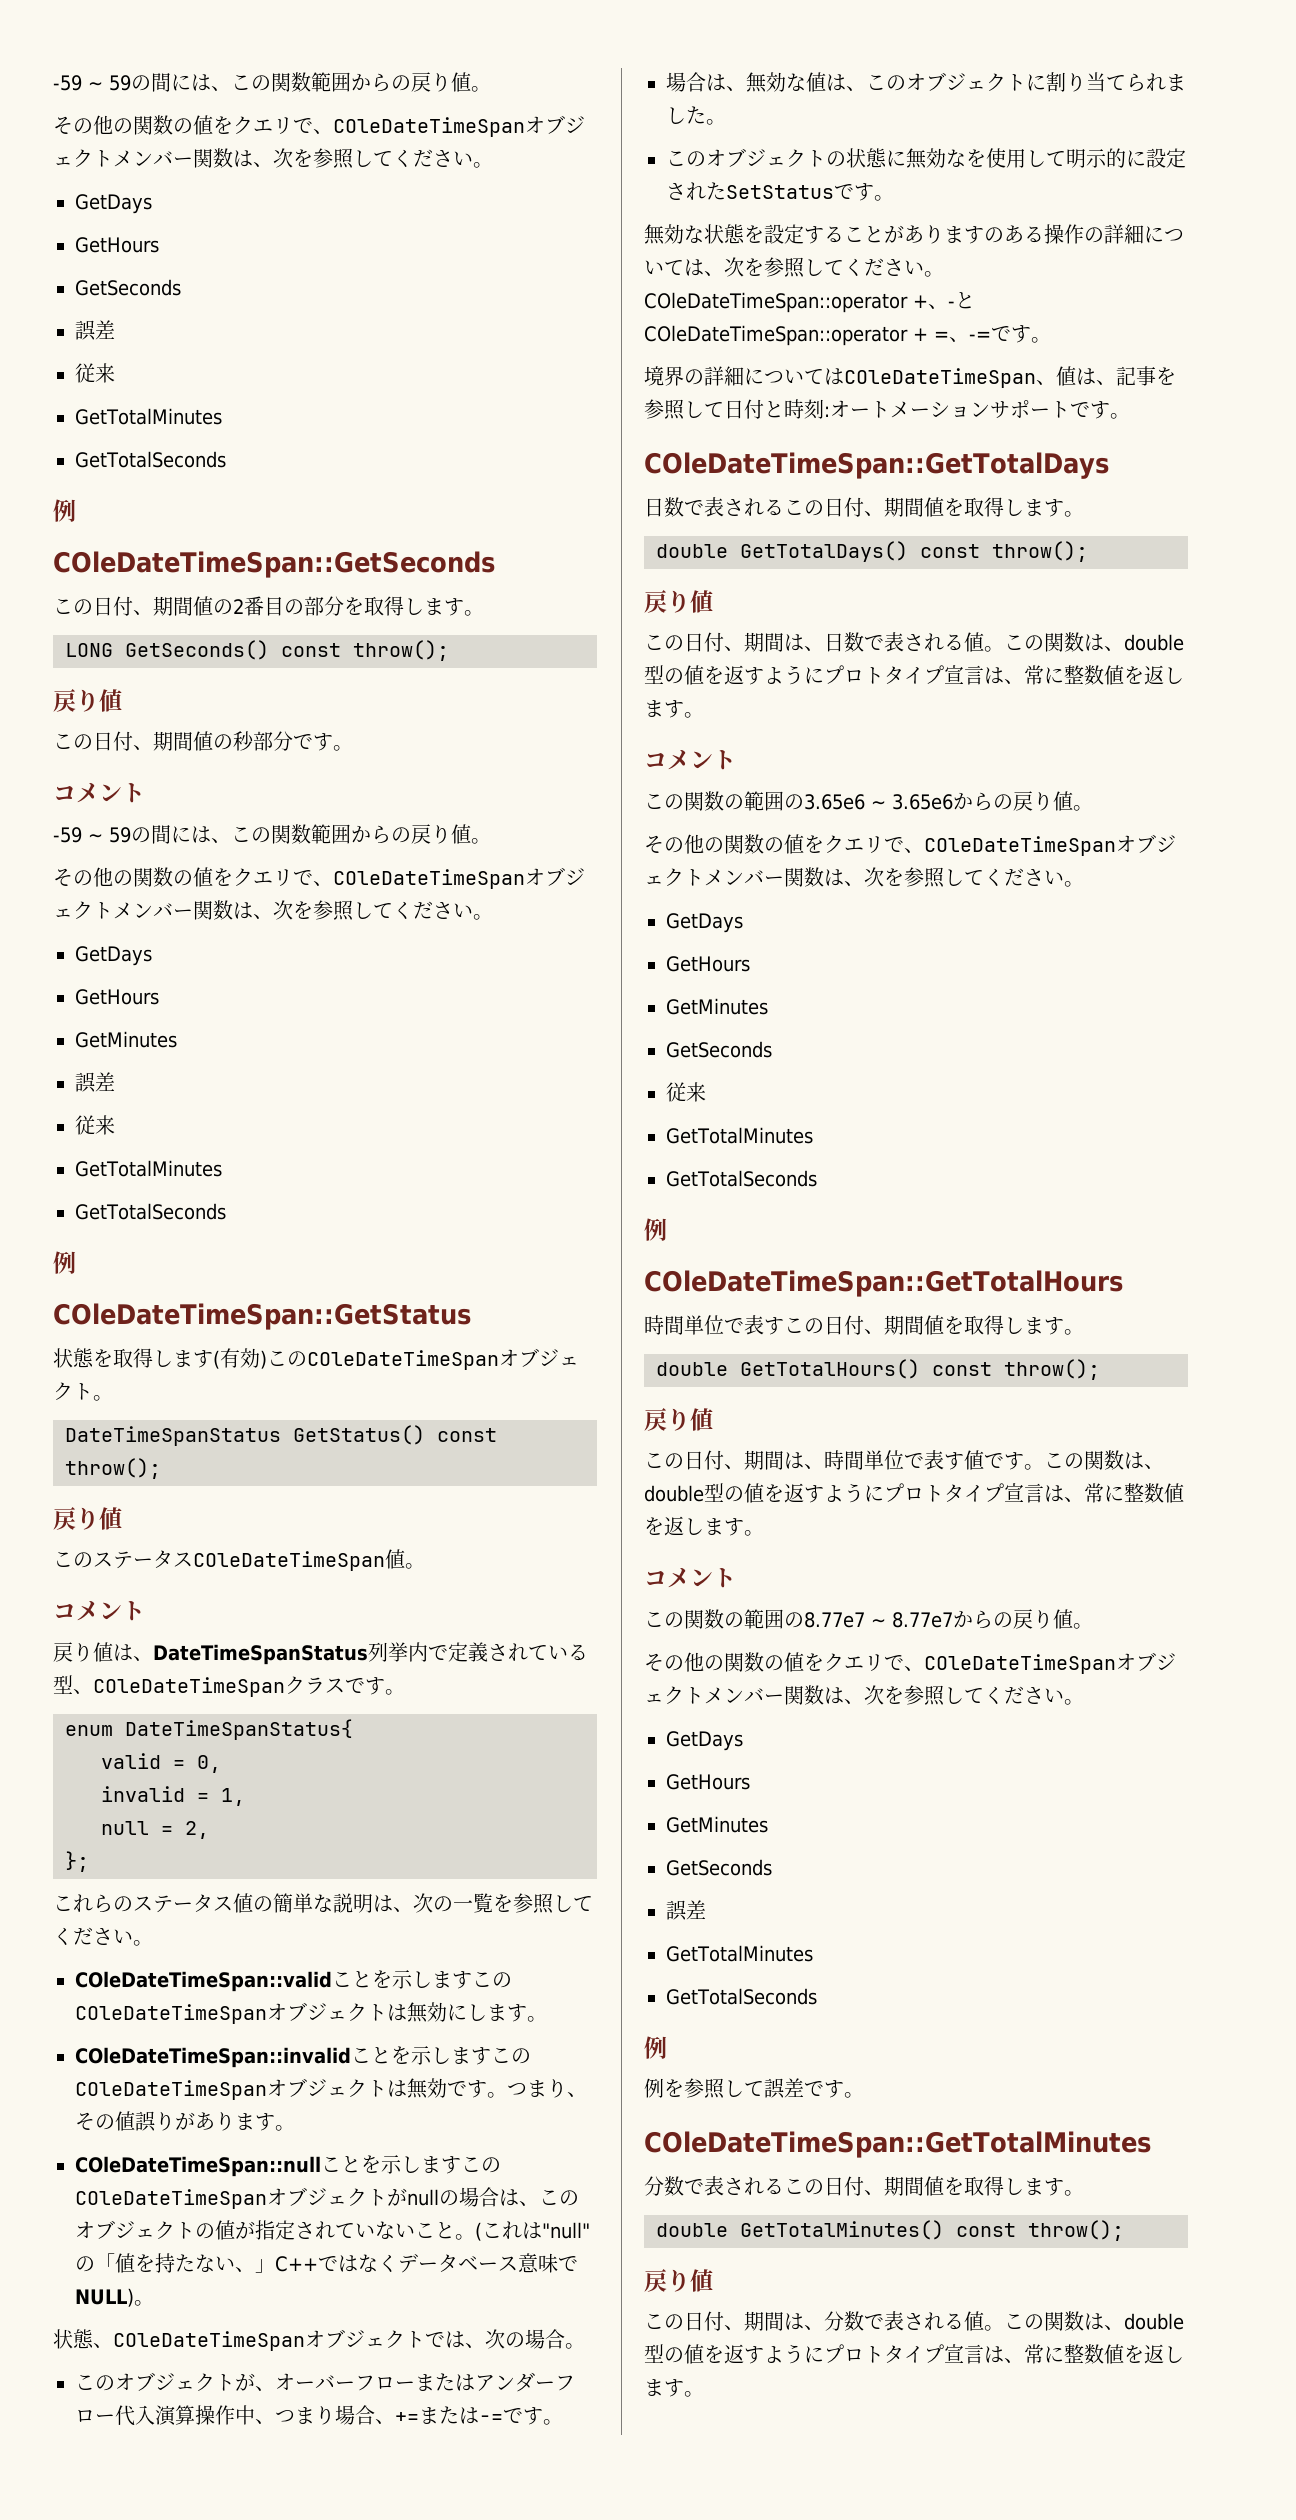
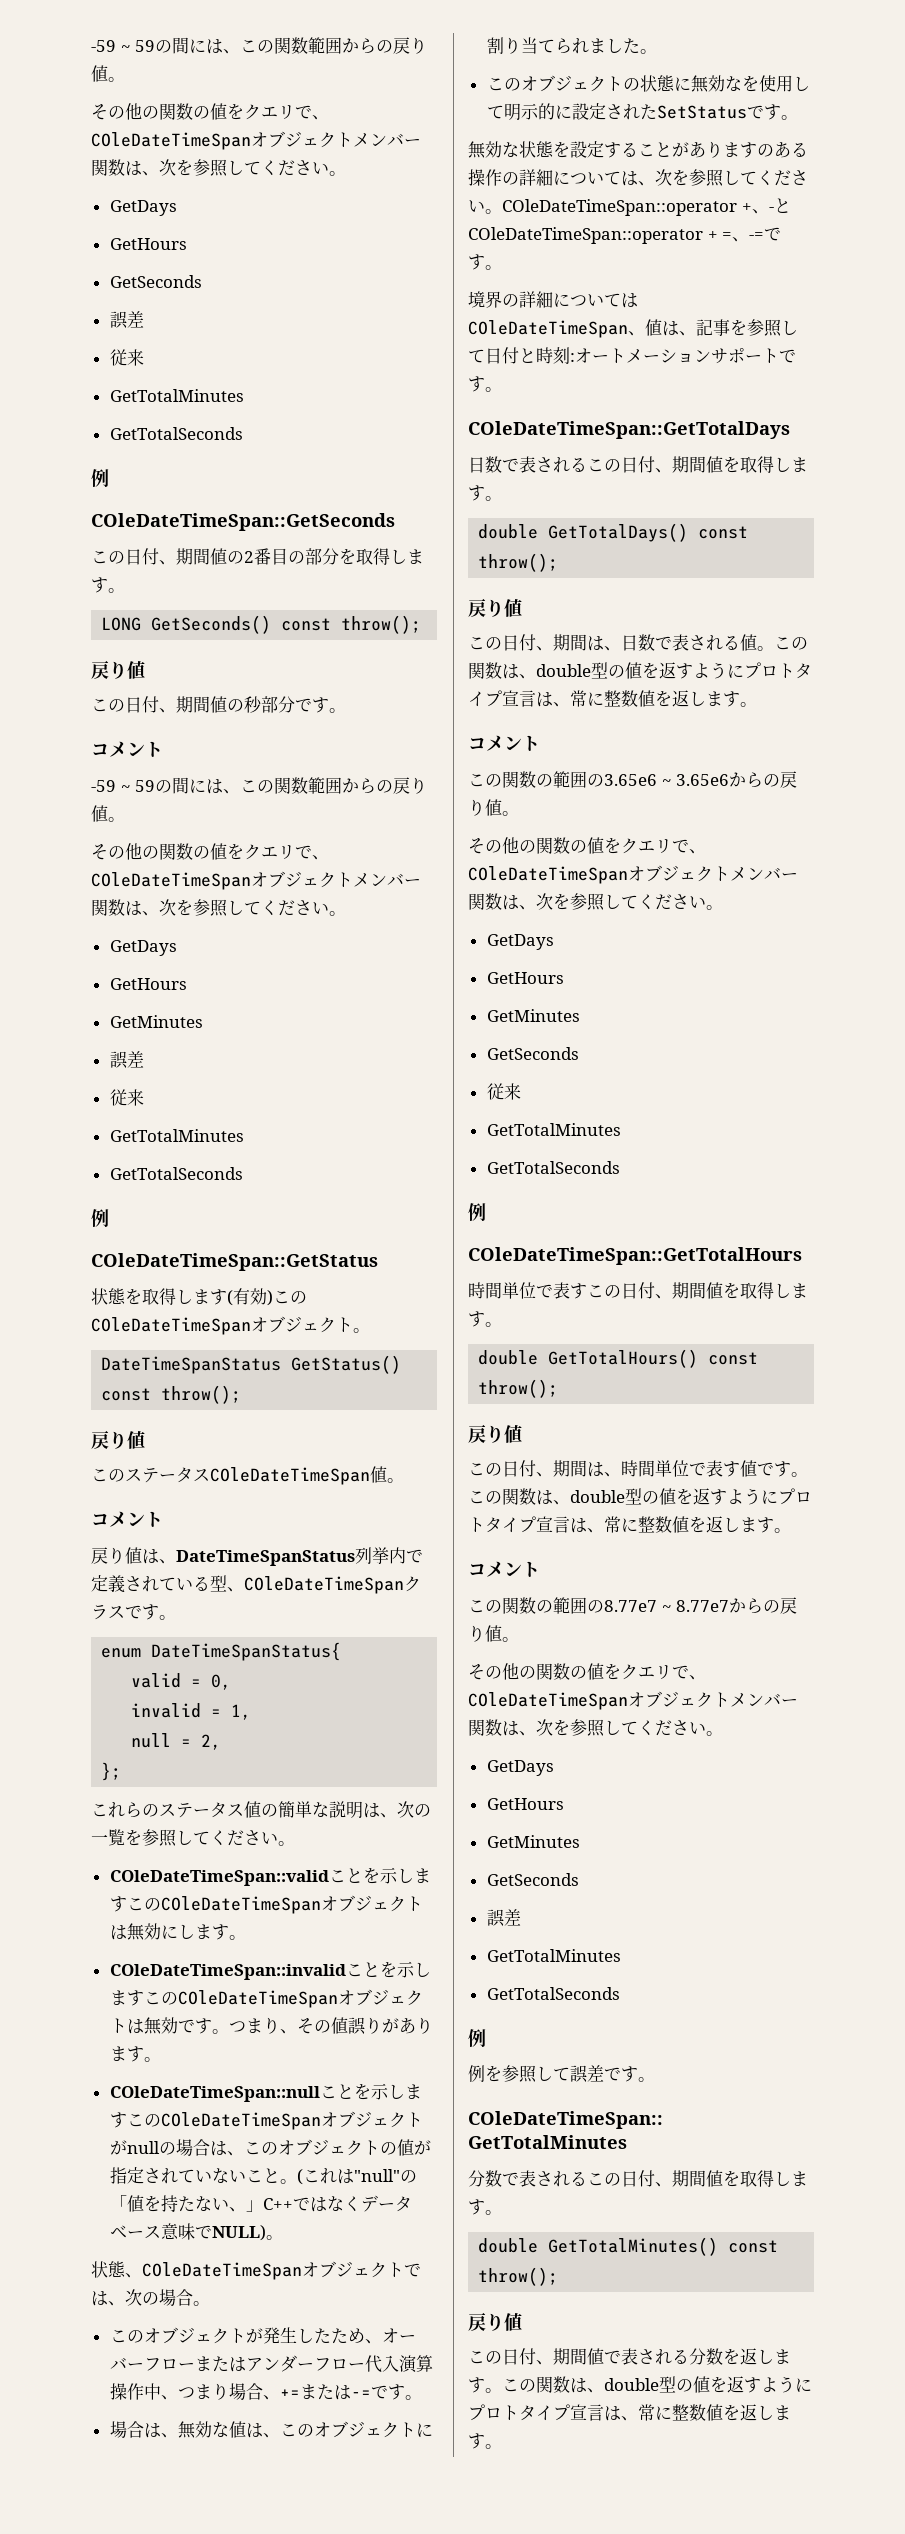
- このオブジェクトが、オーバーフローまたはアンダーフロー代入演算操作中、つまり場合、+=または-=です。
+ このオブジェクトが発生したため、オーバーフローまたはアンダーフロー代入演算操作中、つまり場合、+=または-=です。
- この日付、期間は、分数で表される値。
+ この日付、期間値で表される分数を返します。

